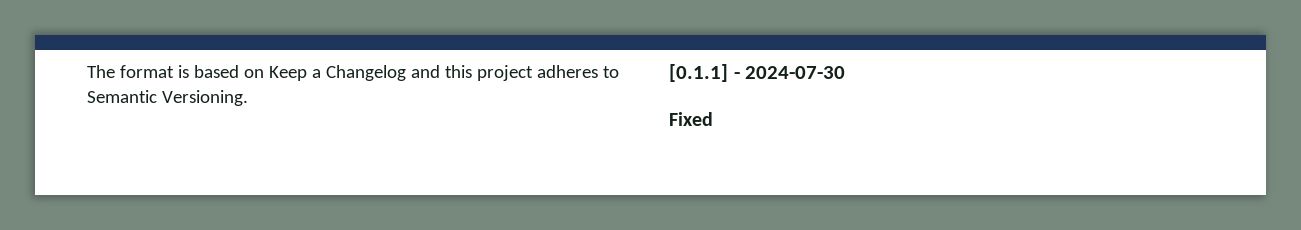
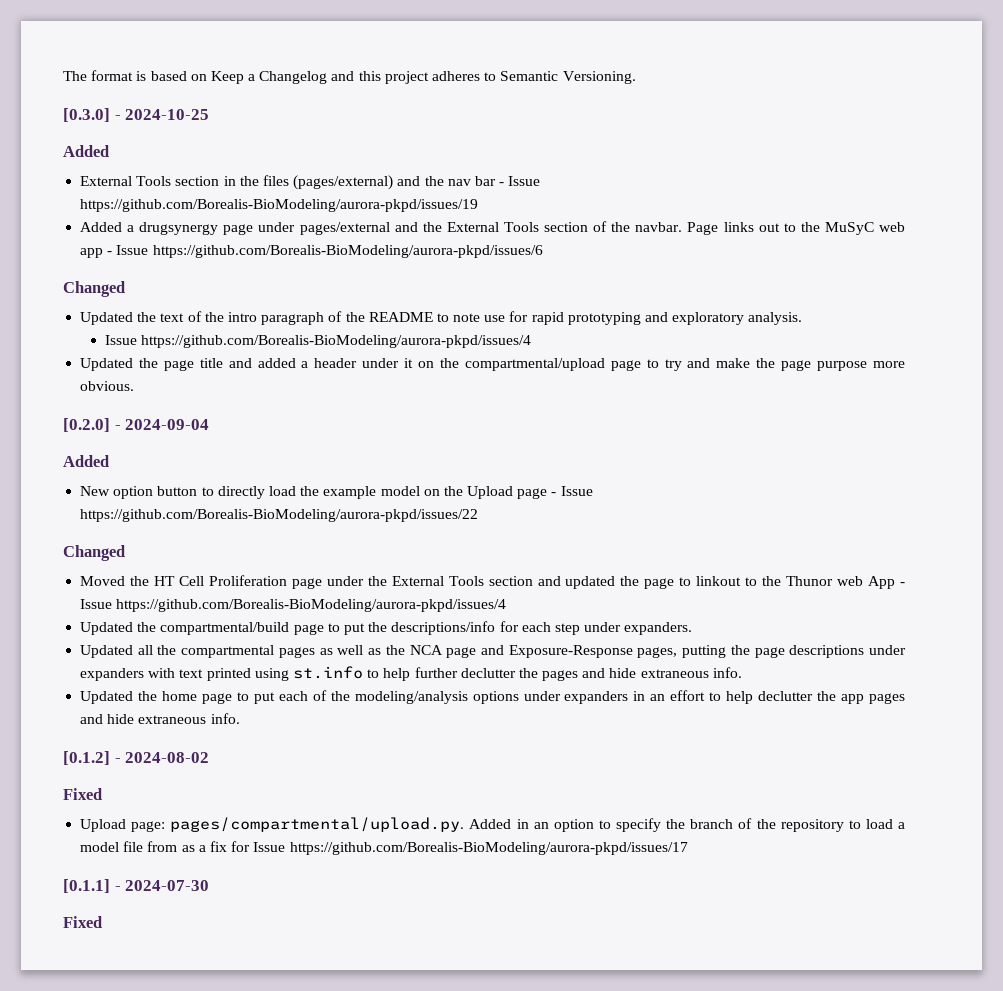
+ [0.3.0] - 2024-10-25
+ Added
+ External Tools section in the files (pages/external) and the nav bar - Issue https://github.com/Borealis-BioModeling/aurora-pkpd/issues/19
+ Added a drugsynergy page under pages/external and the External Tools section of the navbar. Page links out to the MuSyC web app - Issue https://github.com/Borealis-BioModeling/aurora-pkpd/issues/6
+ Changed
+ Updated the text of the intro paragraph of the README to note use for rapid prototyping and exploratory analysis.
+ Issue https://github.com/Borealis-BioModeling/aurora-pkpd/issues/4
+ Updated the page title and added a header under it on the compartmental/upload page to try and make the page purpose more obvious.
+ [0.2.0] - 2024-09-04
+ Added
+ New option button to directly load the example model on the Upload page - Issue https://github.com/Borealis-BioModeling/aurora-pkpd/issues/22
+ Changed
+ Moved the HT Cell Proliferation page under the External Tools section and updated the page to linkout to the Thunor web App - Issue https://github.com/Borealis-BioModeling/aurora-pkpd/issues/4
+ Updated the compartmental/build page to put the descriptions/info for each step under expanders.
+ Updated all the compartmental pages as well as the NCA page and Exposure-Response pages, putting the page descriptions under expanders with text printed using st.info to help further declutter the pages and hide extraneous info.
+ Updated the home page to put each of the modeling/analysis options under expanders in an effort to help declutter the app pages and hide extraneous info.
+ [0.1.2] - 2024-08-02
+ Fixed
+ Upload page: pages/compartmental/upload.py. Added in an option to specify the branch of the repository to load a model file from as a fix for Issue https://github.com/Borealis-BioModeling/aurora-pkpd/issues/17

